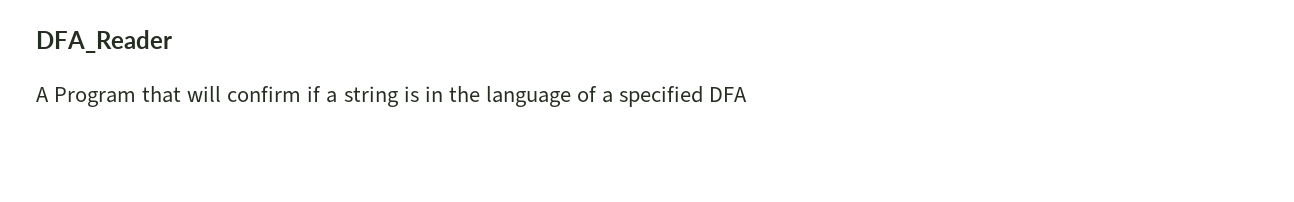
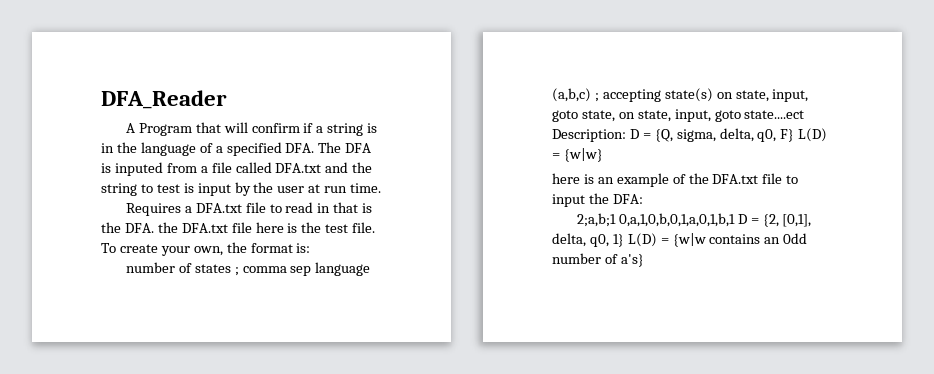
- A Program that will confirm if a string is in the language of a specified DFA
+ A Program that will confirm if a string is in the language of a specified DFA. The DFA is inputed from a file called DFA.txt and the string to test is input by the user at run time.
+ Requires a DFA.txt file to read in that is the DFA. the DFA.txt file here is the test file. To create your own, the format is:
+ number of states ; comma sep language (a,b,c) ; accepting state(s) on state, input, goto state, on state, input, goto state....ect Description: D = {Q, sigma, delta, q0, F} L(D) = {w|w}
+ here is an example of the DFA.txt file to input the DFA:
+ 2;a,b;1 0,a,1,0,b,0,1,a,0,1,b,1 D = {2, [0,1], delta, q0, 1} L(D) = {w|w contains an 0dd number of a's}

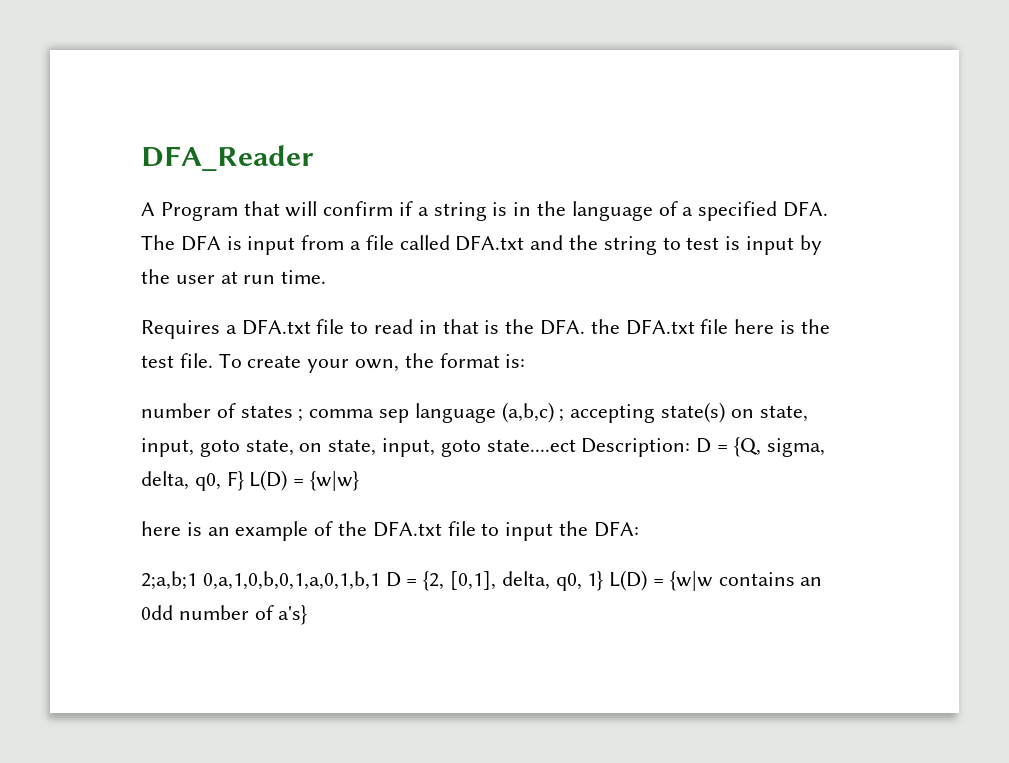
- A Program that will confirm if a string is in the language of a specified DFA. The DFA is inputed from a file called DFA.txt and the string to test is input by the user at run time.
+ A Program that will confirm if a string is in the language of a specified DFA. The DFA is input from a file called DFA.txt and the string to test is input by the user at run time.

